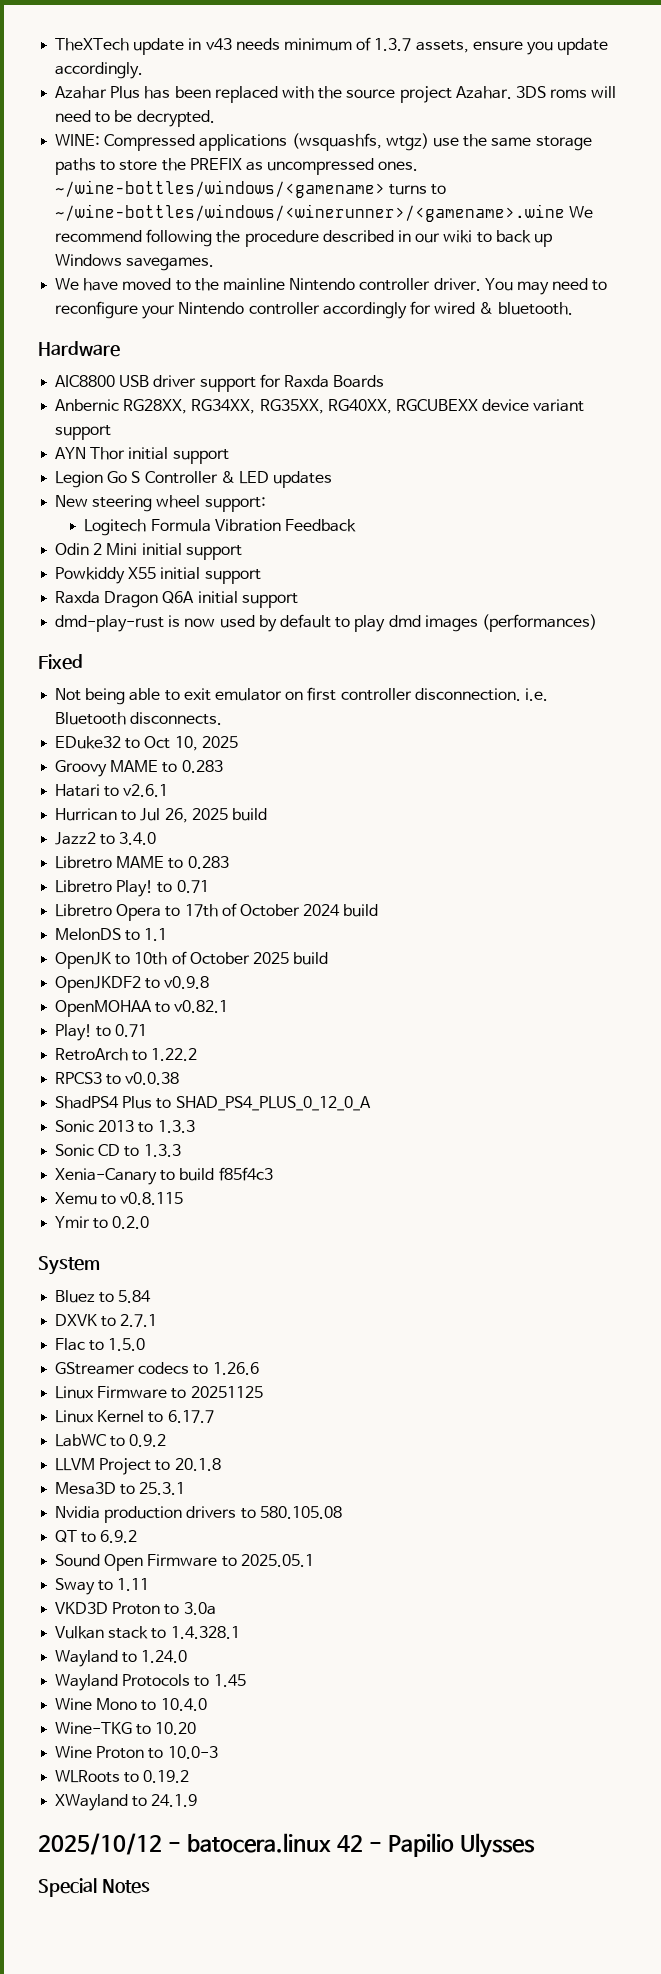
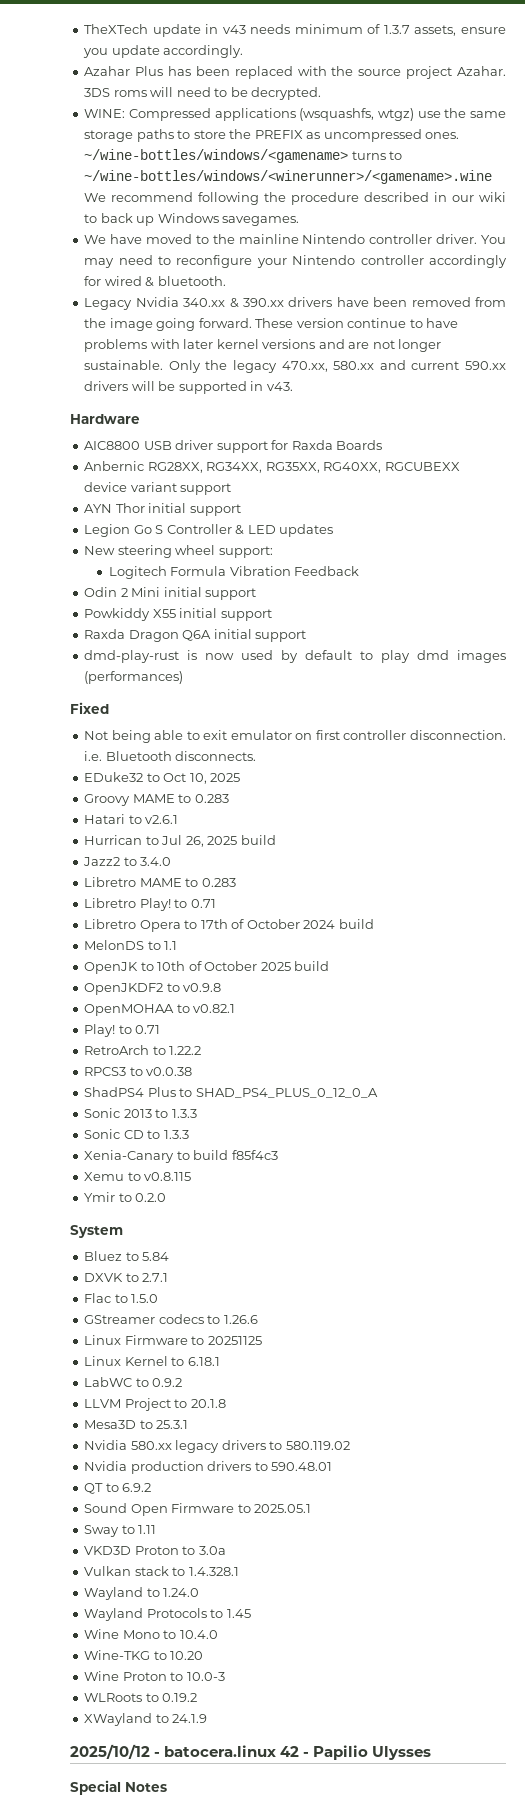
+ Legacy Nvidia 340.xx & 390.xx drivers have been removed from the image going forward. These version continue to have problems with later kernel versions and are not longer sustainable. Only the legacy 470.xx, 580.xx and current 590.xx drivers will be supported in v43.
- Linux Kernel to 6.17.7
+ Linux Kernel to 6.18.1
+ Nvidia 580.xx legacy drivers to 580.119.02
- Nvidia production drivers to 580.105.08
+ Nvidia production drivers to 590.48.01

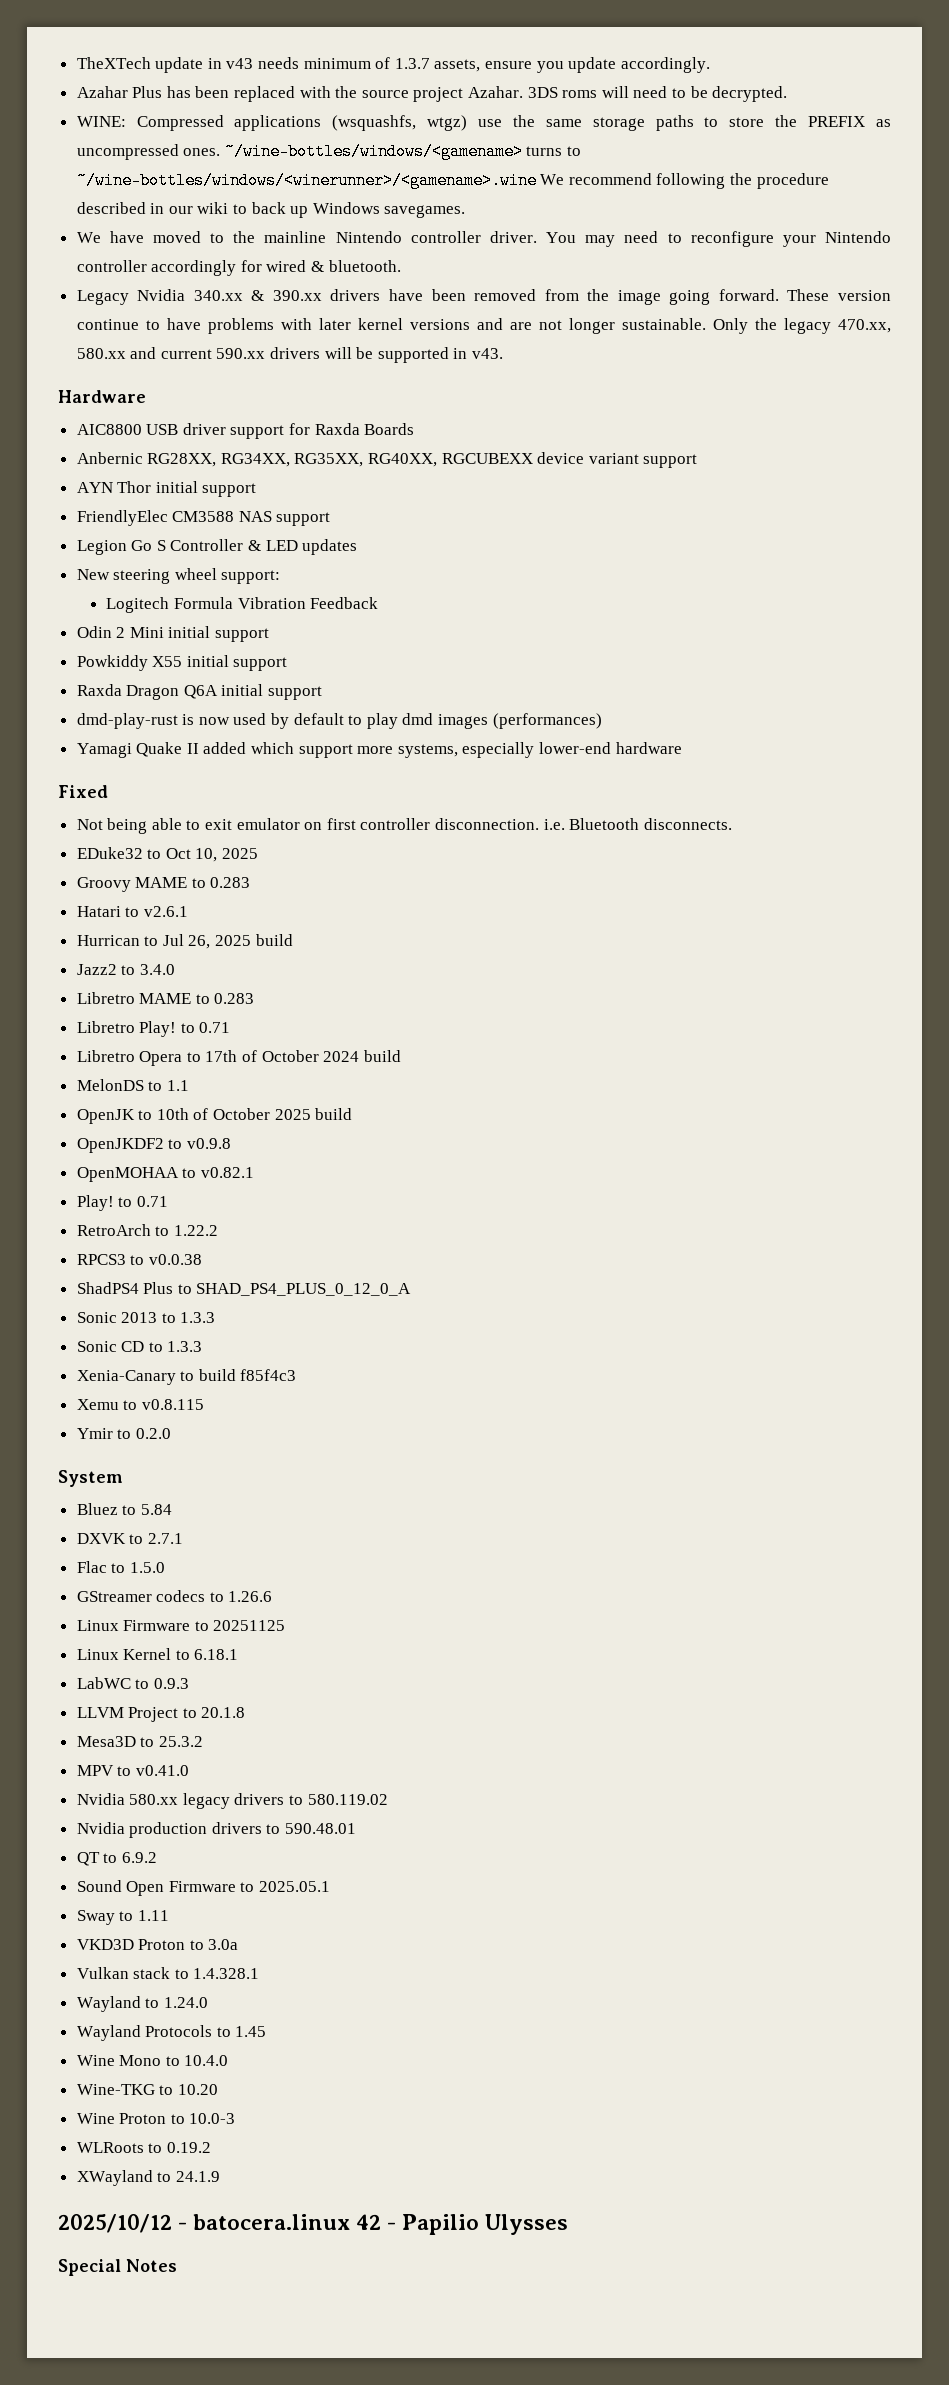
+ FriendlyElec CM3588 NAS support
+ Yamagi Quake II added which support more systems, especially lower-end hardware
- LabWC to 0.9.2
+ LabWC to 0.9.3
- Mesa3D to 25.3.1
+ Mesa3D to 25.3.2
+ MPV to v0.41.0

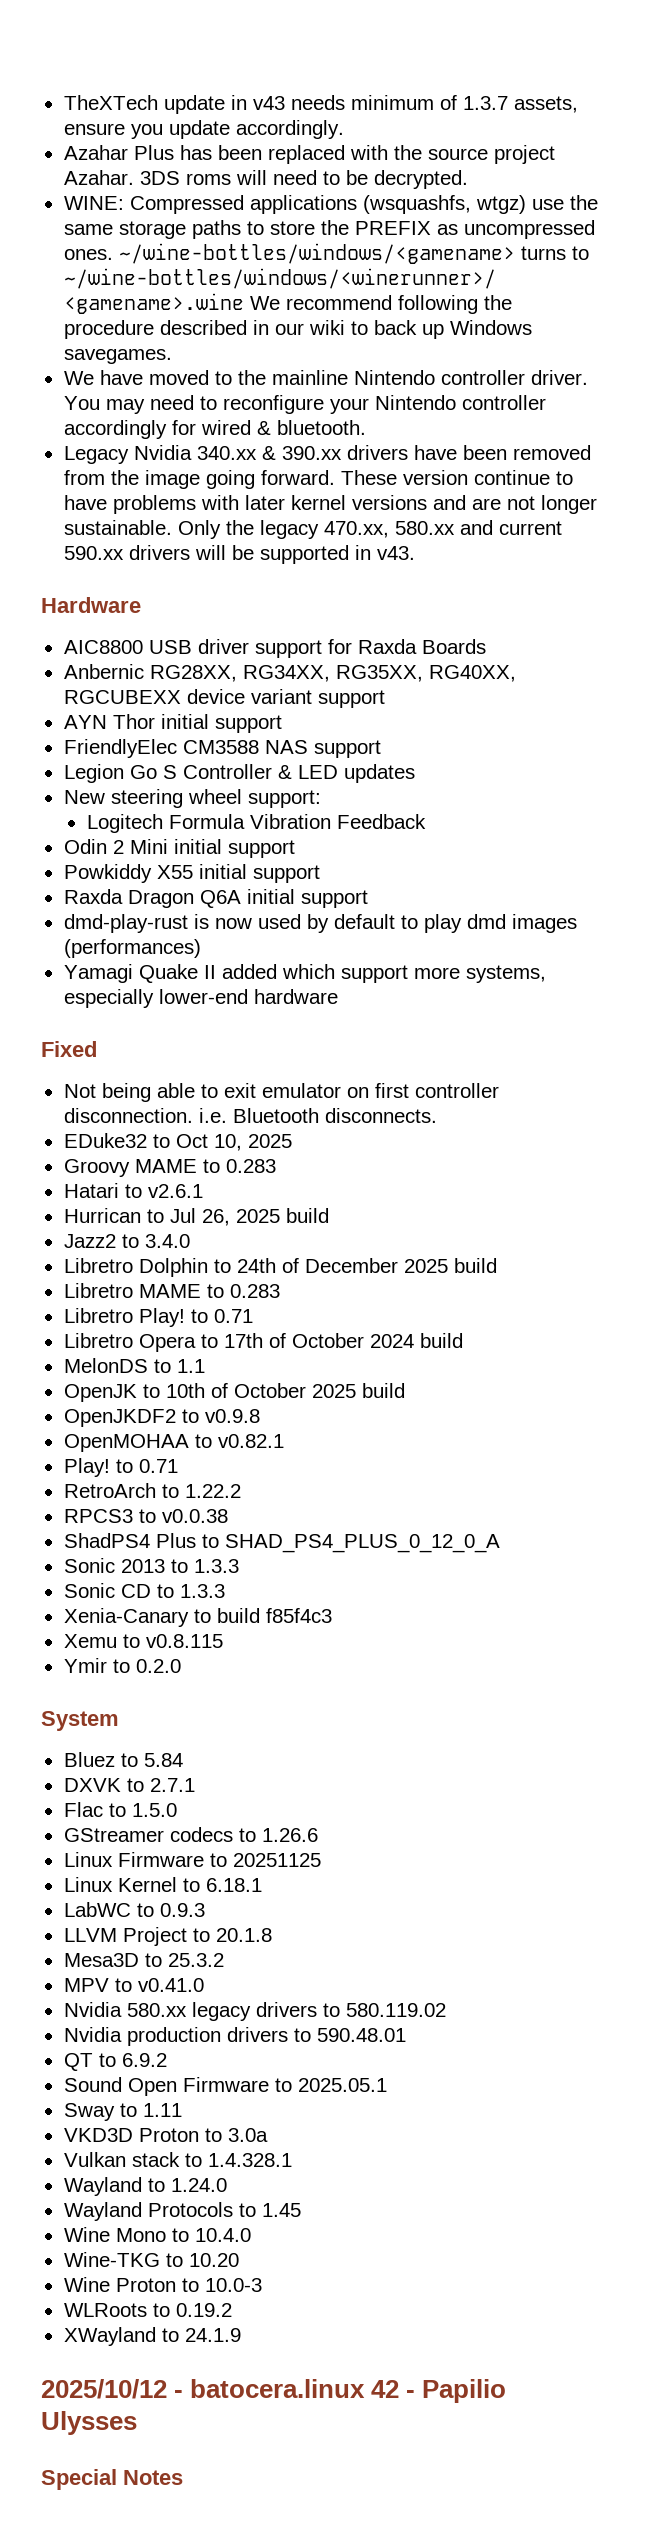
+ Libretro Dolphin to 24th of December 2025 build

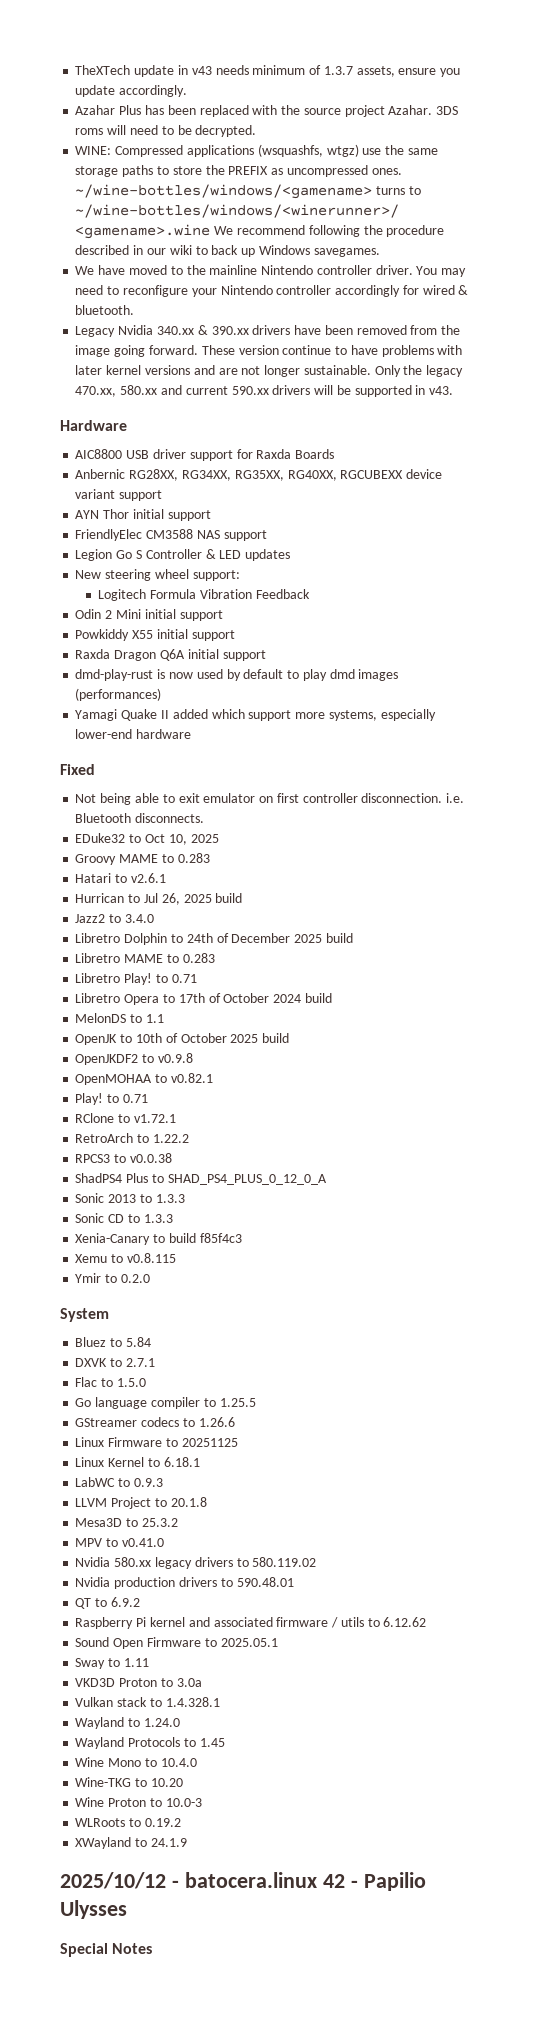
+ RClone to v1.72.1
+ Go language compiler to 1.25.5
+ Raspberry Pi kernel and associated firmware / utils to 6.12.62

